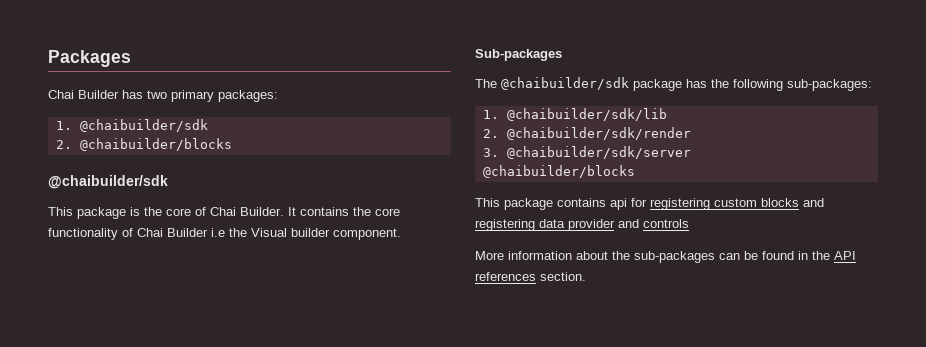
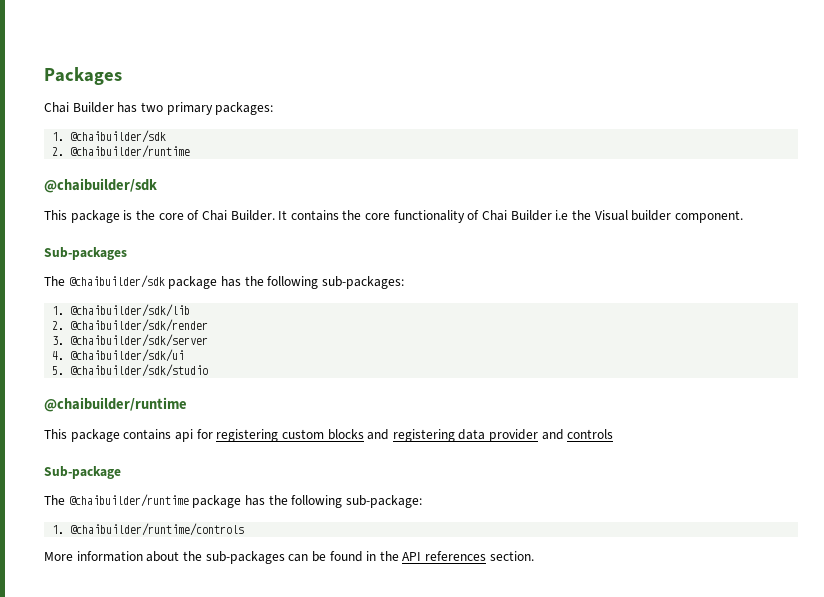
- 2. @chaibuilder/blocks
+ 2. @chaibuilder/runtime
  3. @chaibuilder/sdk/server
- @chaibuilder/blocks
+ 4. @chaibuilder/sdk/ui
+ 5. @chaibuilder/sdk/studio
+ @chaibuilder/runtime
+ Sub-package
+ The @chaibuilder/runtime package has the following sub-package:
+ 1. @chaibuilder/runtime/controls

